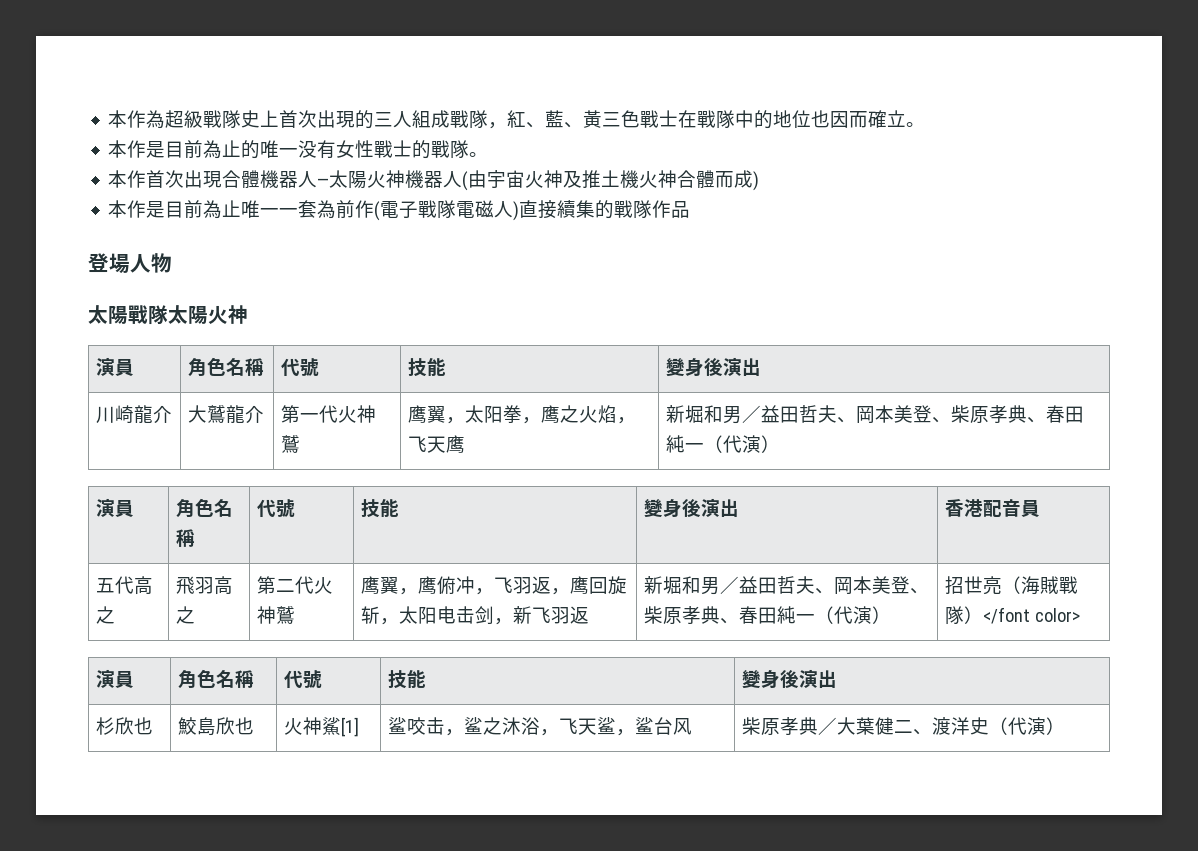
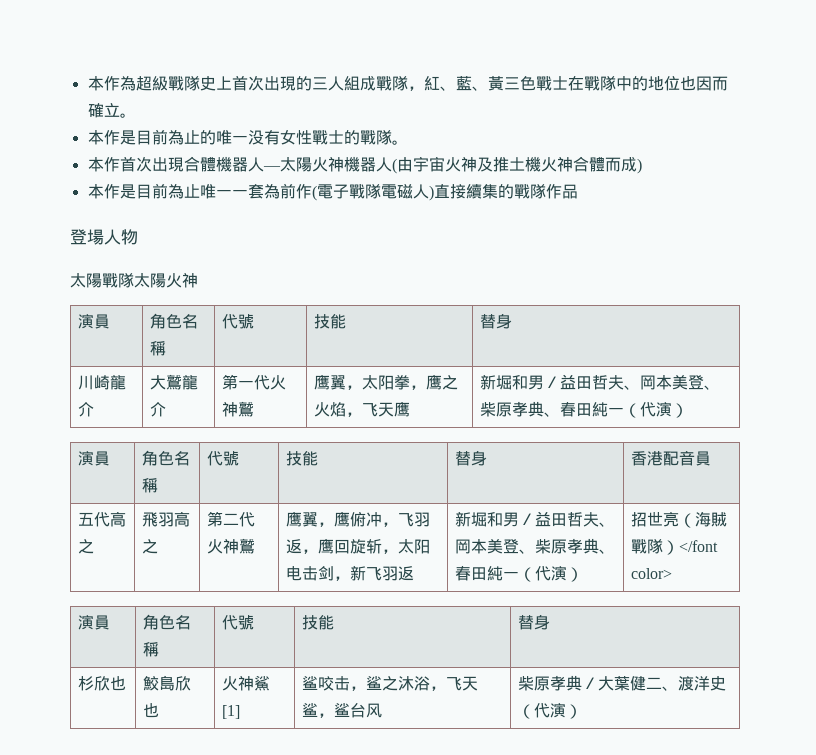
  太陽戰隊太陽火神
- 演員 | 角色名稱 | 代號 | 技能 | 變身後演出
+ 演員 | 角色名稱 | 代號 | 技能 | 替身
- 演員 | 角色名稱 | 代號 | 技能 | 變身後演出 | 香港配音員
+ 演員 | 角色名稱 | 代號 | 技能 | 替身 | 香港配音員
  招世亮（海賊戰隊）</font color>
- 演員 | 角色名稱 | 代號 | 技能 | 變身後演出
+ 演員 | 角色名稱 | 代號 | 技能 | 替身

